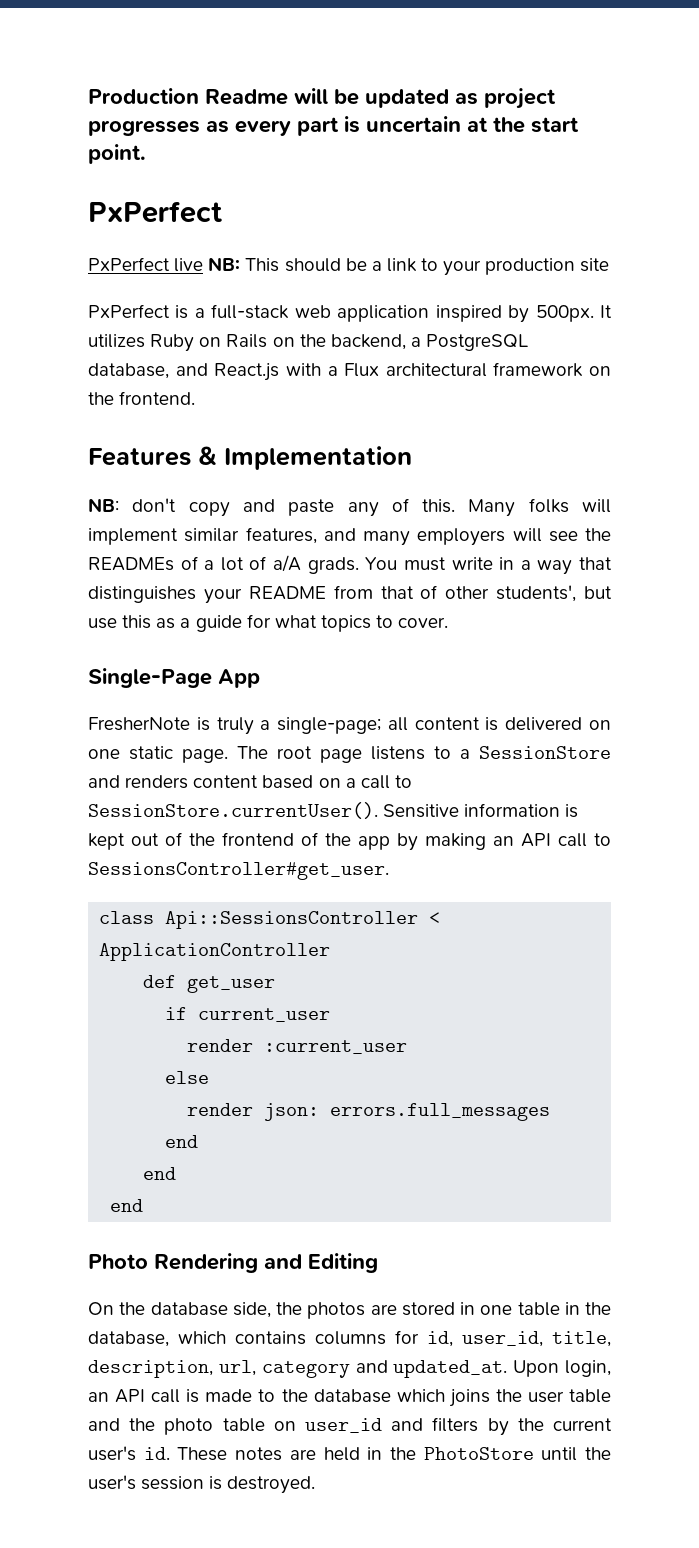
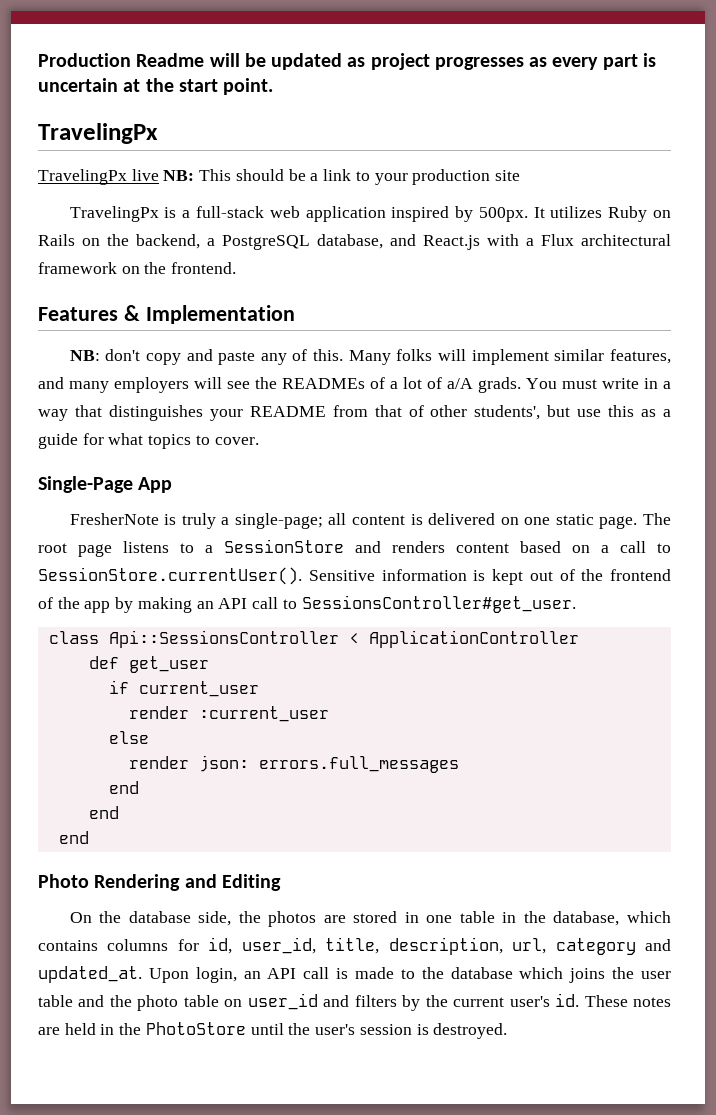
  Production Readme will be updated as project progresses as every part is uncertain at the start point.
- PxPerfect
- PxPerfect live NB: This should be a link to your production site
+ TravelingPx
+ TravelingPx live NB: This should be a link to your production site
- PxPerfect is a full-stack web application inspired by 500px.
+ TravelingPx is a full-stack web application inspired by 500px.

